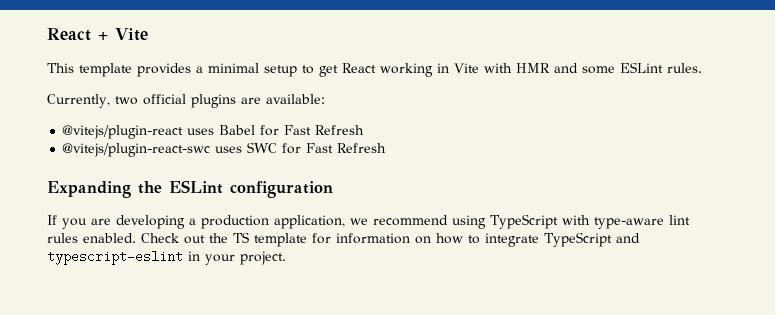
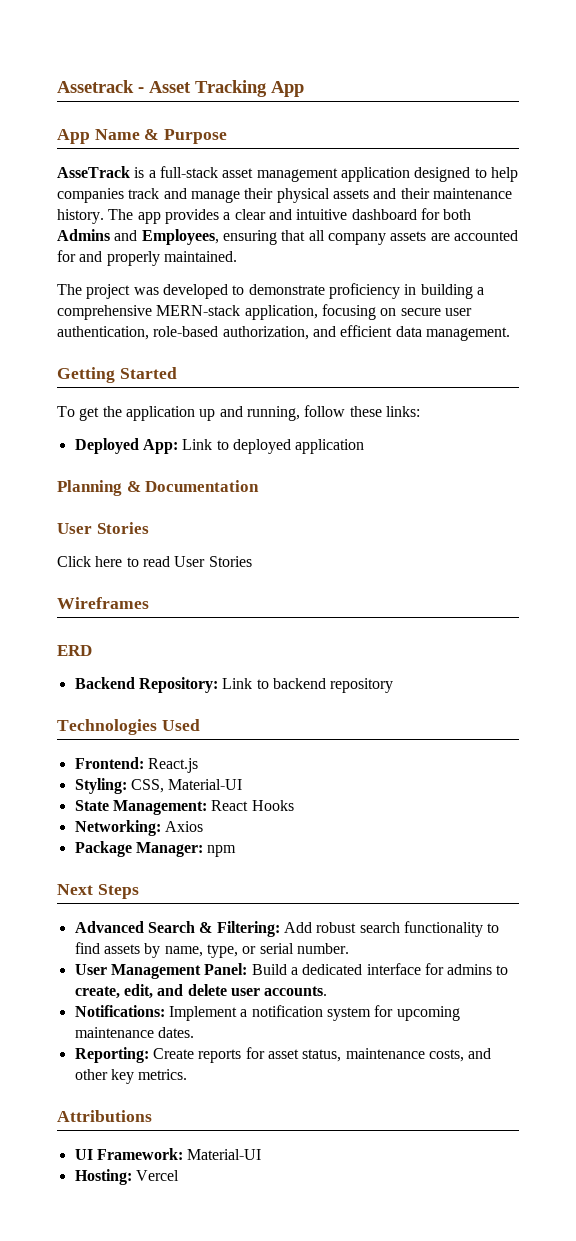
- React + Vite
- This template provides a minimal setup to get React working in Vite with HMR and some ESLint rules.
- Currently, two official plugins are available:
- @vitejs/plugin-react uses Babel for Fast Refresh
- @vitejs/plugin-react-swc uses SWC for Fast Refresh
- Expanding the ESLint configuration
- If you are developing a production application, we recommend using TypeScript with type-aware lint rules enabled. Check out the TS template for information on how to integrate TypeScript and typescript-eslint in your project.
+ Assetrack - Asset Tracking App
+ App Name & Purpose
+ AsseTrack is a full-stack asset management application designed to help companies track and manage their physical assets and their maintenance history. The app provides a clear and intuitive dashboard for both Admins and Employees, ensuring that all company assets are accounted for and properly maintained.
+ The project was developed to demonstrate proficiency in building a comprehensive MERN-stack application, focusing on secure user authentication, role-based authorization, and efficient data management.
+ Getting Started
+ To get the application up and running, follow these links:
+ Deployed App: Link to deployed application
+ Planning & Documentation
+ User Stories
+ Click here to read User Stories
+ Wireframes
+ ERD
+ Backend Repository: Link to backend repository
+ Technologies Used
+ Frontend: React.js
+ Styling: CSS, Material-UI
+ State Management: React Hooks
+ Networking: Axios
+ Package Manager: npm
+ Next Steps
+ Advanced Search & Filtering: Add robust search functionality to find assets by name, type, or serial number.
+ User Management Panel: Build a dedicated interface for admins to create, edit, and delete user accounts.
+ Notifications: Implement a notification system for upcoming maintenance dates.
+ Reporting: Create reports for asset status, maintenance costs, and other key metrics.
+ Attributions
+ UI Framework: Material-UI
+ Hosting: Vercel

